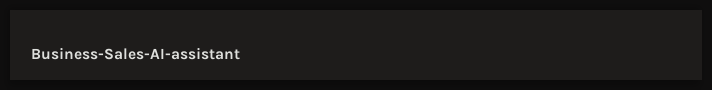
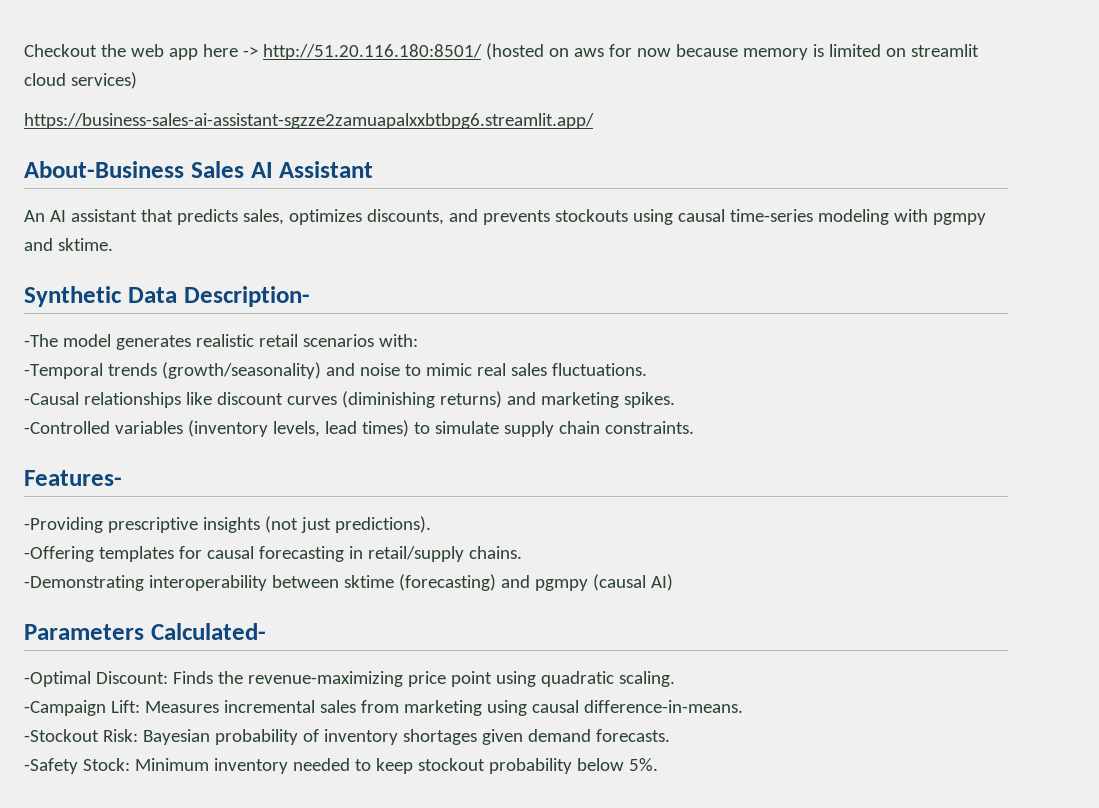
- Business-Sales-AI-assistant
+ Checkout the web app here -> http://51.20.116.180:8501/ (hosted on aws for now because memory is limited on streamlit cloud services)
+ https://business-sales-ai-assistant-sgzze2zamuapalxxbtbpg6.streamlit.app/
+ About-Business Sales AI Assistant
+ An AI assistant that predicts sales, optimizes discounts, and prevents stockouts using causal time-series modeling with pgmpy and sktime.
+ Synthetic Data Description-
+ -The model generates realistic retail scenarios with:
+ -Temporal trends (growth/seasonality) and noise to mimic real sales fluctuations.
+ -Causal relationships like discount curves (diminishing returns) and marketing spikes.
+ -Controlled variables (inventory levels, lead times) to simulate supply chain constraints.
+ Features-
+ -Providing prescriptive insights (not just predictions).
+ -Offering templates for causal forecasting in retail/supply chains.
+ -Demonstrating interoperability between sktime (forecasting) and pgmpy (causal AI)
+ Parameters Calculated-
+ -Optimal Discount: Finds the revenue-maximizing price point using quadratic scaling.
+ -Campaign Lift: Measures incremental sales from marketing using causal difference-in-means.
+ -Stockout Risk: Bayesian probability of inventory shortages given demand forecasts.
+ -Safety Stock: Minimum inventory needed to keep stockout probability below 5%.

